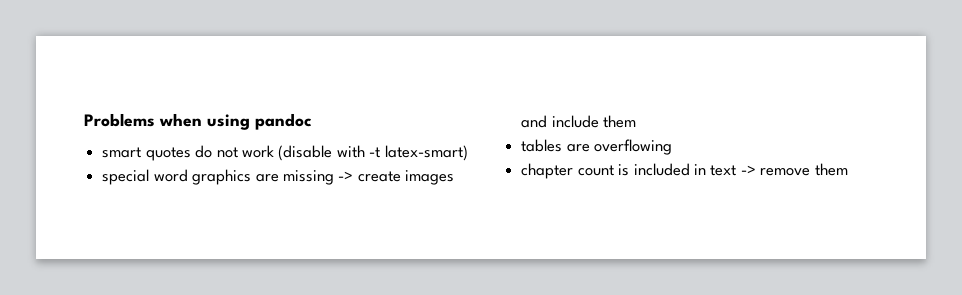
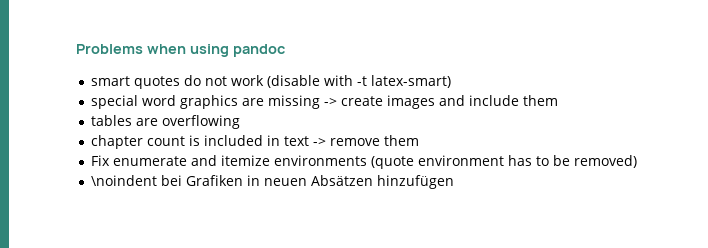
+ Fix enumerate and itemize environments (quote environment has to be removed)
+ \noindent bei Grafiken in neuen Absätzen hinzufügen

